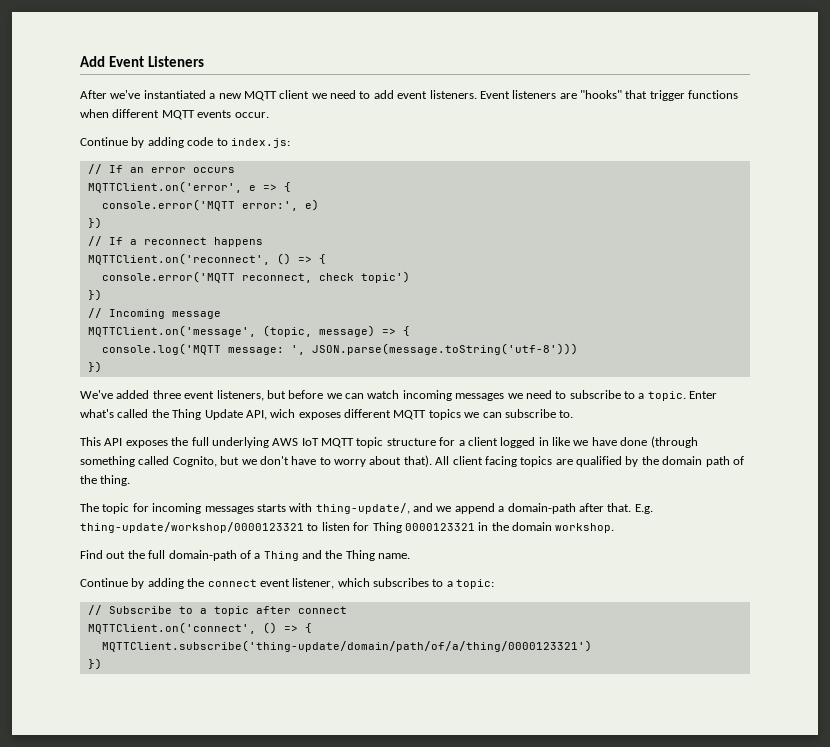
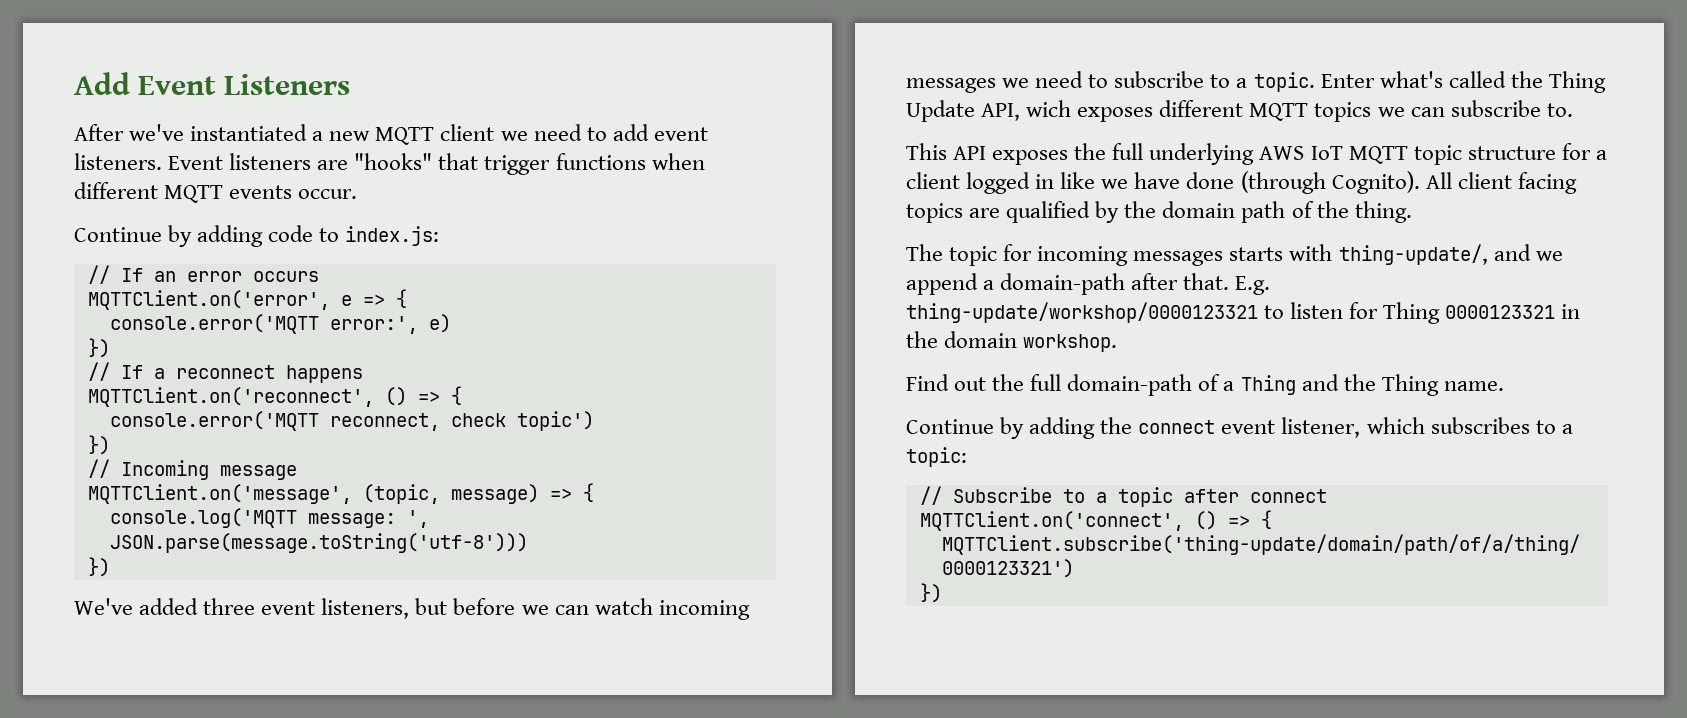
- This API exposes the full underlying AWS IoT MQTT topic structure for a client logged in like we have done (through something called Cognito, but we don't have to worry about that).
+ This API exposes the full underlying AWS IoT MQTT topic structure for a client logged in like we have done (through Cognito).

